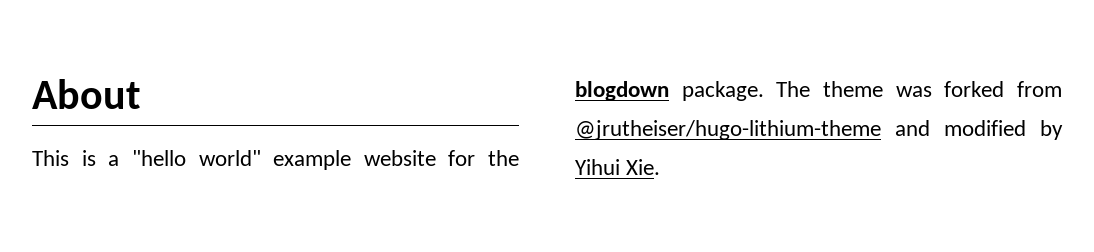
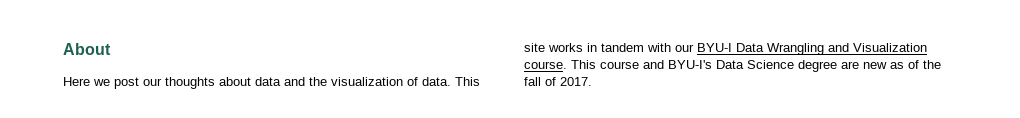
- This is a "hello world" example website for the blogdown package. The theme was forked from @jrutheiser/hugo-lithium-theme and modified by Yihui Xie.
+ Here we post our thoughts about data and the visualization of data. This site works in tandem with our BYU-I Data Wrangling and Visualization course. This course and BYU-I's Data Science degree are new as of the fall of 2017.

